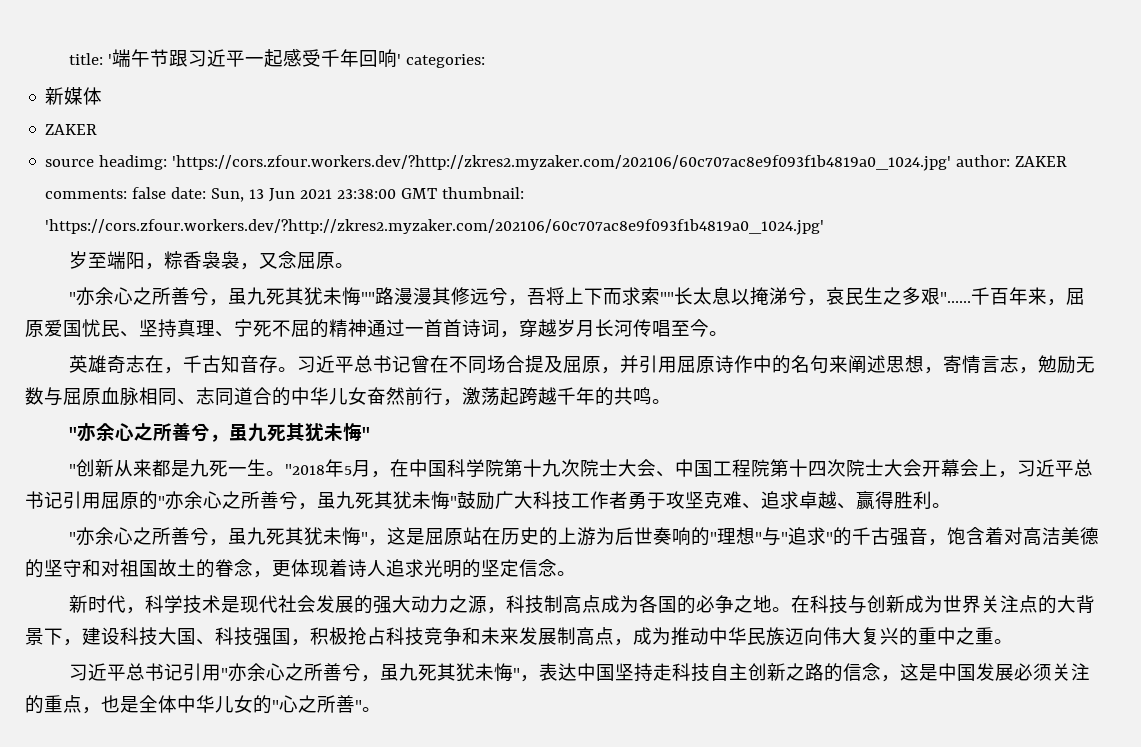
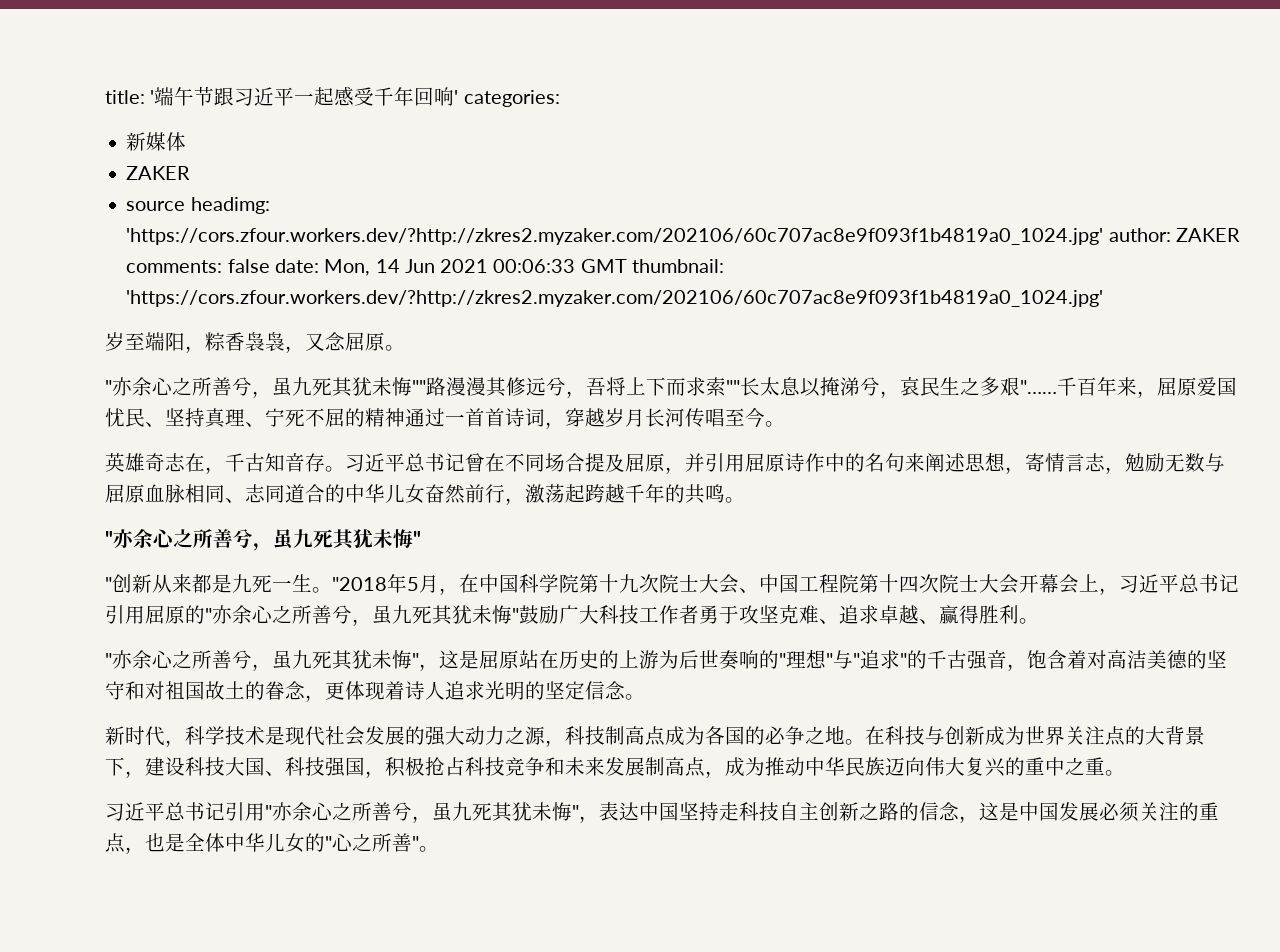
- source headimg: 'https://cors.zfour.workers.dev/?http://zkres2.myzaker.com/202106/60c707ac8e9f093f1b4819a0_1024.jpg' author: ZAKER comments: false date: Sun, 13 Jun 2021 23:38:00 GMT thumbnail: 'https://cors.zfour.workers.dev/?http://zkres2.myzaker.com/202106/60c707ac8e9f093f1b4819a0_1024.jpg'
+ source headimg: 'https://cors.zfour.workers.dev/?http://zkres2.myzaker.com/202106/60c707ac8e9f093f1b4819a0_1024.jpg' author: ZAKER comments: false date: Mon, 14 Jun 2021 00:06:33 GMT thumbnail: 'https://cors.zfour.workers.dev/?http://zkres2.myzaker.com/202106/60c707ac8e9f093f1b4819a0_1024.jpg'

